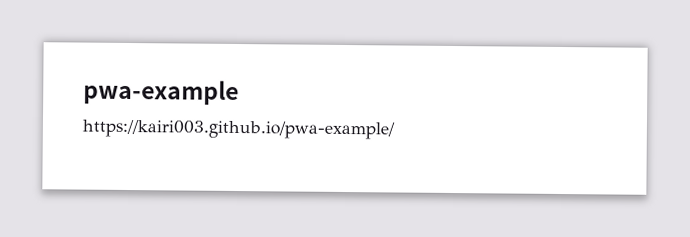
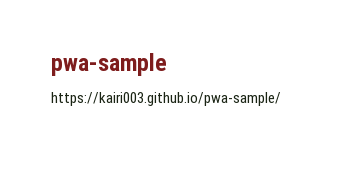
- pwa-example
- https://kairi003.github.io/pwa-example/
+ pwa-sample
+ https://kairi003.github.io/pwa-sample/

